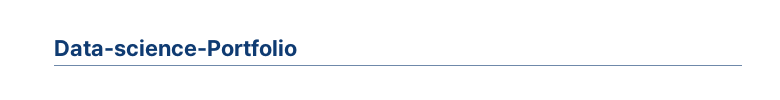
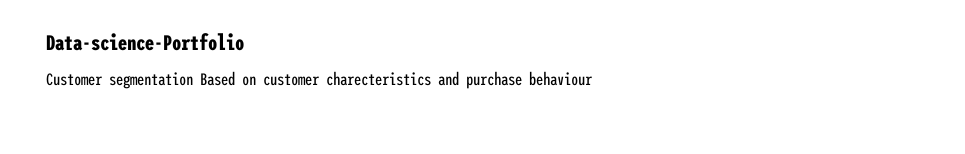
+ Customer segmentation Based on customer charecteristics and purchase behaviour

